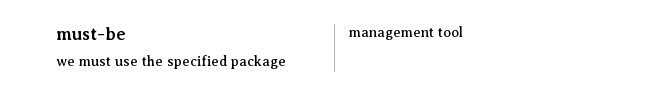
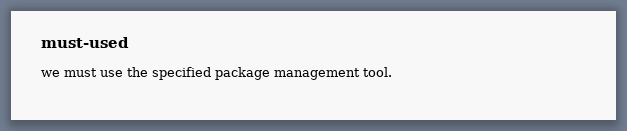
- must-be
+ must-used
- we must use the specified package management tool
+ we must use the specified package management tool.

